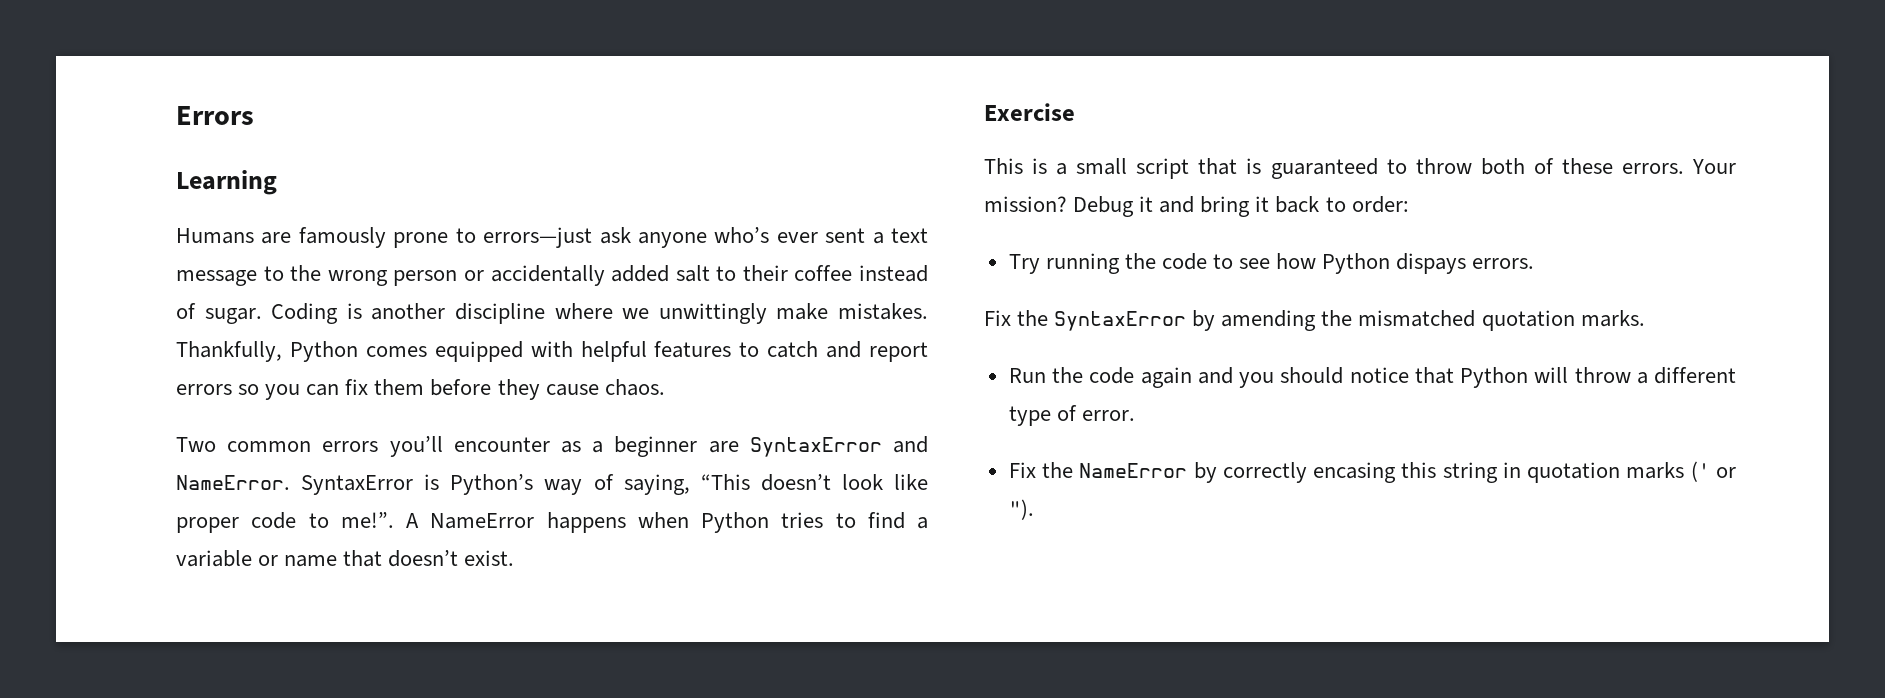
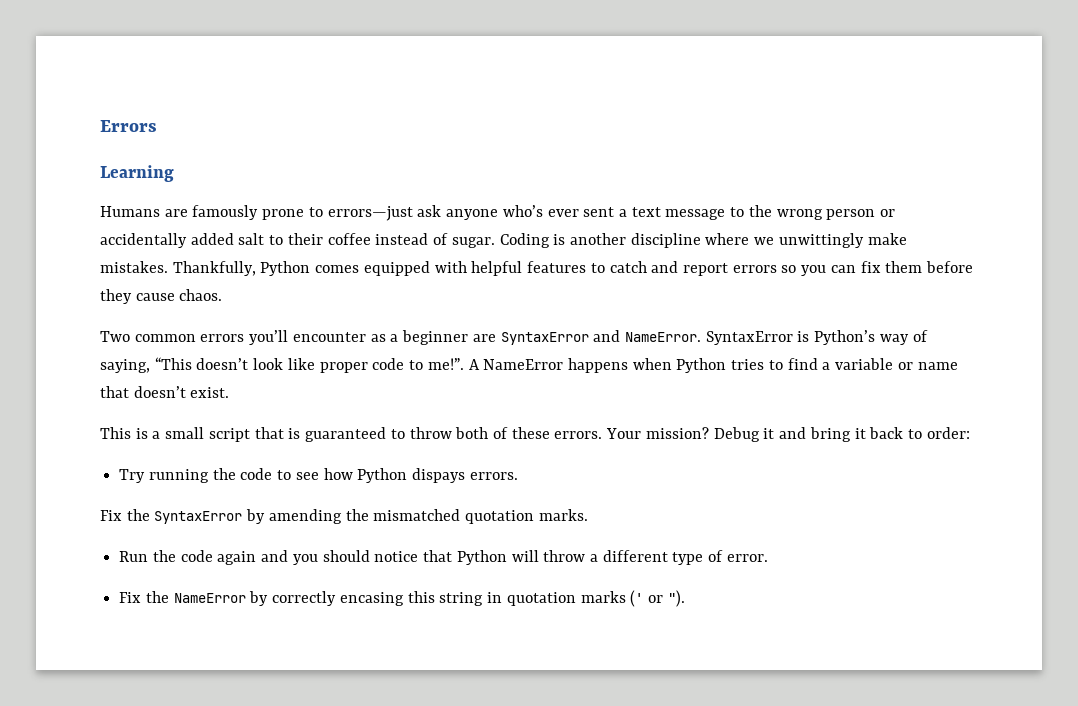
- Exercise

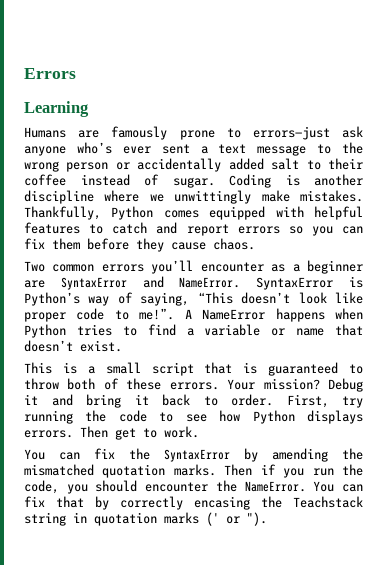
- Debug it and bring it back to order:
- Try running the code to see how Python dispays errors.
- Fix the SyntaxError by amending the mismatched quotation marks.
- Run the code again and you should notice that Python will throw a different type of error.
- Fix the NameError by correctly encasing this string in quotation marks (' or ").
+ Debug it and bring it back to order. First, try running the code to see how Python displays errors. Then get to work.
+ You can fix the SyntaxError by amending the mismatched quotation marks. Then if you run the code, you should encounter the NameError. You can fix that by correctly encasing the Teachstack string in quotation marks (' or ").

